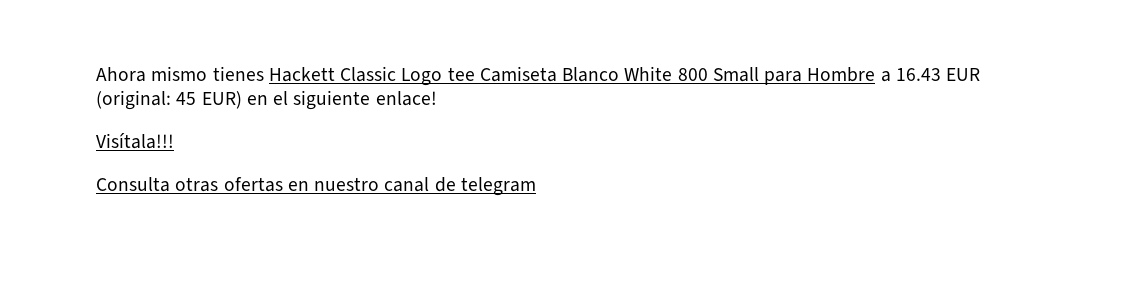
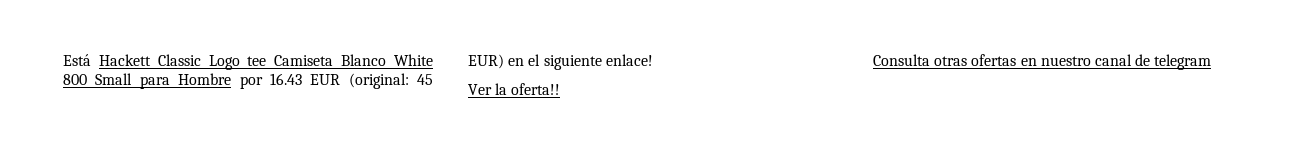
- Ahora mismo tienes Hackett Classic Logo tee Camiseta Blanco White 800 Small para Hombre a 16.43 EUR (original: 45 EUR) en el siguiente enlace!
+ Está Hackett Classic Logo tee Camiseta Blanco White 800 Small para Hombre por 16.43 EUR (original: 45 EUR) en el siguiente enlace!
- Visítala!!!
+ Ver la oferta!!

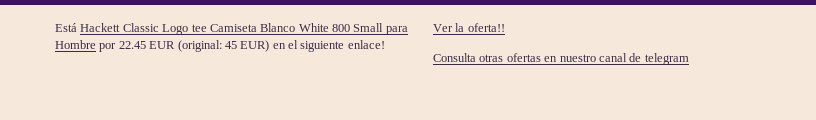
- Está Hackett Classic Logo tee Camiseta Blanco White 800 Small para Hombre por 16.43 EUR (original: 45 EUR) en el siguiente enlace!
+ Está Hackett Classic Logo tee Camiseta Blanco White 800 Small para Hombre por 22.45 EUR (original: 45 EUR) en el siguiente enlace!

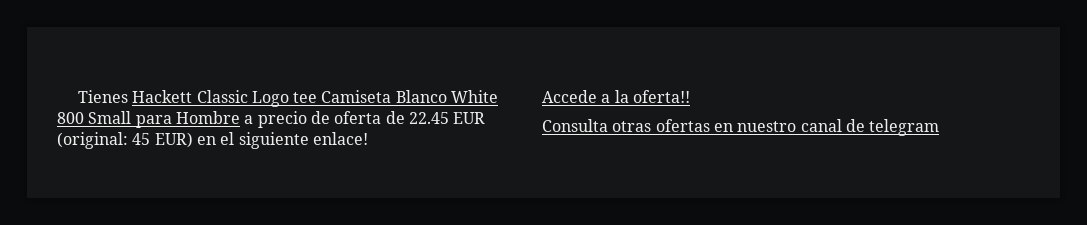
- Está Hackett Classic Logo tee Camiseta Blanco White 800 Small para Hombre por 22.45 EUR (original: 45 EUR) en el siguiente enlace!
+ Tienes Hackett Classic Logo tee Camiseta Blanco White 800 Small para Hombre a precio de oferta de 22.45 EUR (original: 45 EUR) en el siguiente enlace!
- Ver la oferta!!
+ Accede a la oferta!!

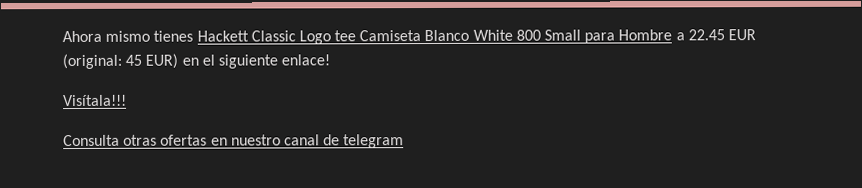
- Tienes Hackett Classic Logo tee Camiseta Blanco White 800 Small para Hombre a precio de oferta de 22.45 EUR (original: 45 EUR) en el siguiente enlace!
+ Ahora mismo tienes Hackett Classic Logo tee Camiseta Blanco White 800 Small para Hombre a 22.45 EUR (original: 45 EUR) en el siguiente enlace!
- Accede a la oferta!!
+ Visítala!!!

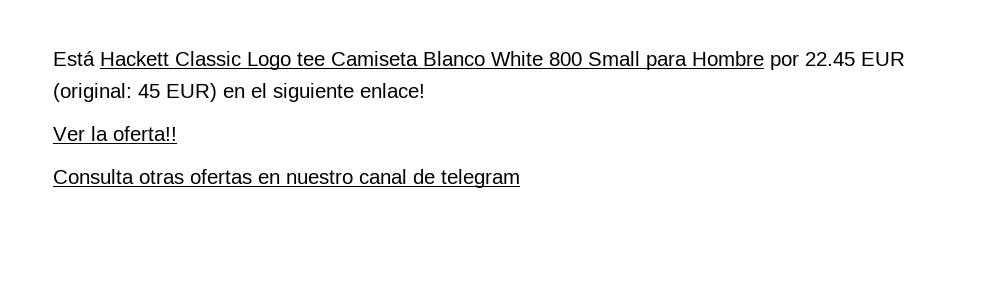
- Ahora mismo tienes Hackett Classic Logo tee Camiseta Blanco White 800 Small para Hombre a 22.45 EUR (original: 45 EUR) en el siguiente enlace!
+ Está Hackett Classic Logo tee Camiseta Blanco White 800 Small para Hombre por 22.45 EUR (original: 45 EUR) en el siguiente enlace!
- Visítala!!!
+ Ver la oferta!!

